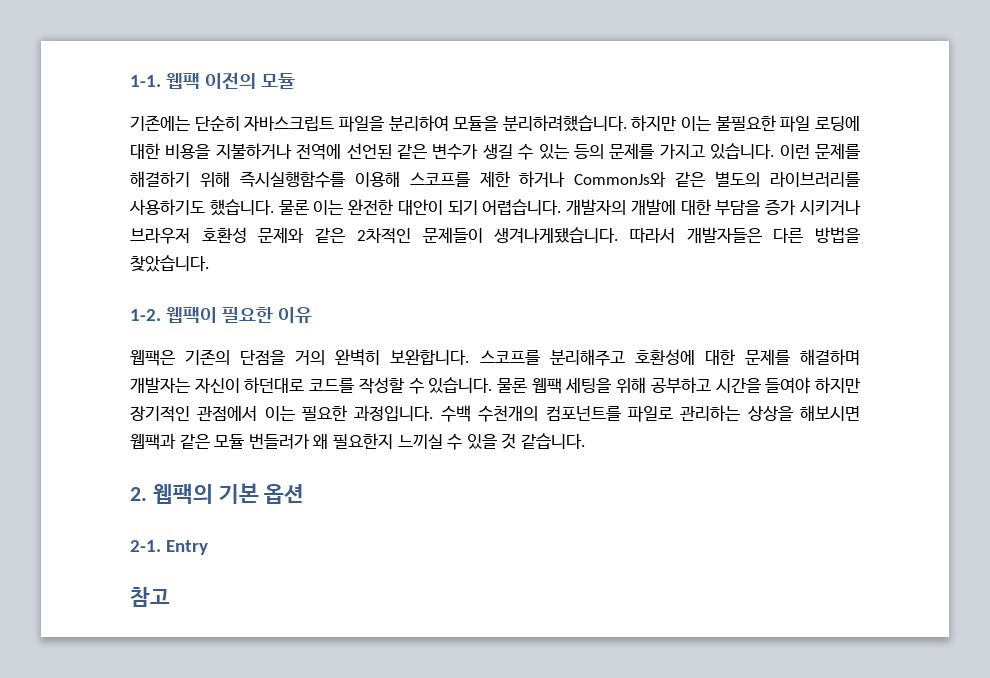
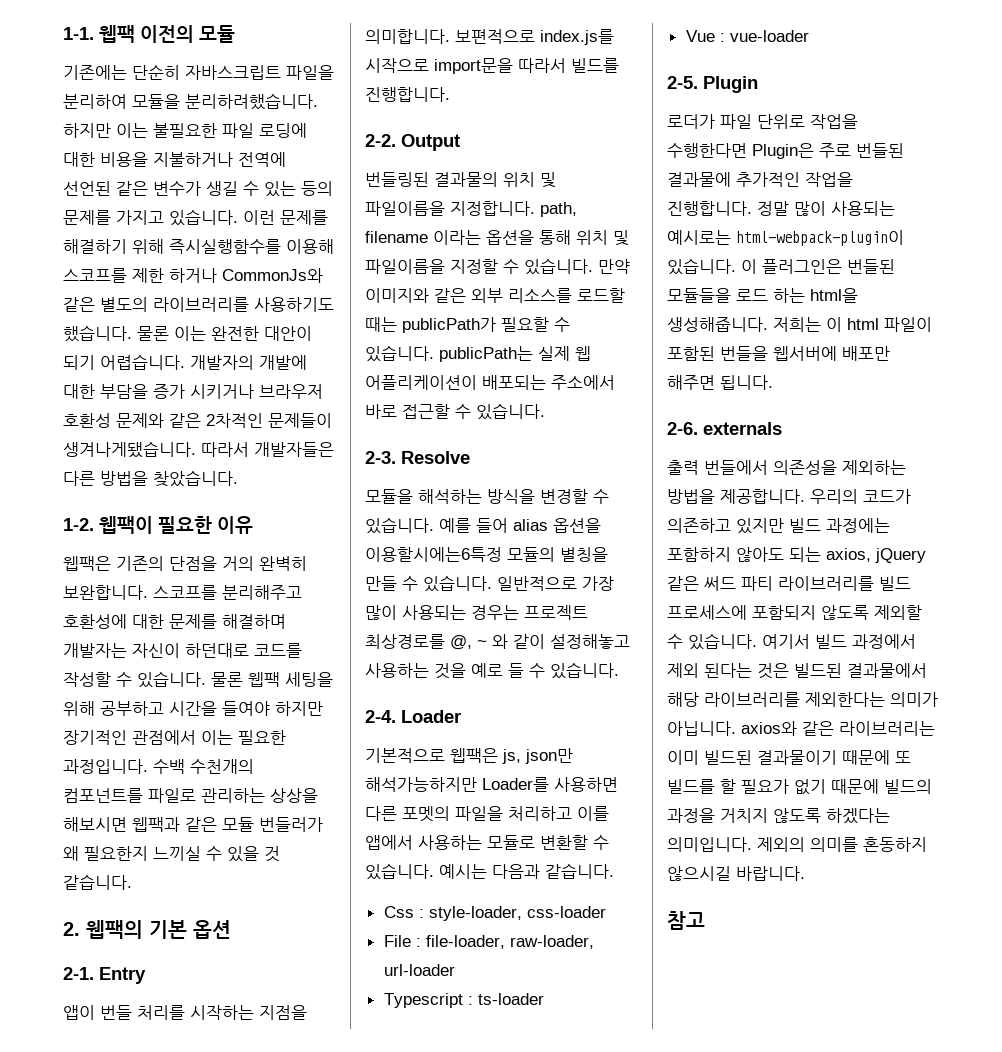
+ 앱이 번들 처리를 시작하는 지점을 의미합니다. 보편적으로 index.js를 시작으로 import문을 따라서 빌드를 진행합니다.
+ 2-2. Output
+ 번들링된 결과물의 위치 및 파일이름을 지정합니다. path, filename 이라는 옵션을 통해 위치 및 파일이름을 지정할 수 있습니다. 만약 이미지와 같은 외부 리소스를 로드할 때는 publicPath가 필요할 수 있습니다. publicPath는 실제 웹 어플리케이션이 배포되는 주소에서 바로 접근할 수 있습니다.
+ 2-3. Resolve
+ 모듈을 해석하는 방식을 변경할 수 있습니다. 예를 들어 alias 옵션을 이용할시에는6특정 모듈의 별칭을 만들 수 있습니다. 일반적으로 가장 많이 사용되는 경우는 프로젝트 최상경로를 @, ~ 와 같이 설정해놓고 사용하는 것을 예로 들 수 있습니다.
+ 2-4. Loader
+ 기본적으로 웹팩은 js, json만 해석가능하지만 Loader를 사용하면 다른 포멧의 파일을 처리하고 이를 앱에서 사용하는 모듈로 변환할 수 있습니다. 예시는 다음과 같습니다.
+ Css : style-loader, css-loader
+ File : file-loader, raw-loader, url-loader
+ Typescript : ts-loader
+ Vue : vue-loader
+ 2-5. Plugin
+ 로더가 파일 단위로 작업을 수행한다면 Plugin은 주로 번들된 결과물에 추가적인 작업을 진행합니다. 정말 많이 사용되는 예시로는 html-webpack-plugin이 있습니다. 이 플러그인은 번들된 모듈들을 로드 하는 html을 생성해줍니다. 저희는 이 html 파일이 포함된 번들을 웹서버에 배포만 해주면 됩니다.
+ 2-6. externals
+ 출력 번들에서 의존성을 제외하는 방법을 제공합니다. 우리의 코드가 의존하고 있지만 빌드 과정에는 포함하지 않아도 되는 axios, jQuery 같은 써드 파티 라이브러리를 빌드 프로세스에 포함되지 않도록 제외할 수 있습니다. 여기서 빌드 과정에서 제외 된다는 것은 빌드된 결과물에서 해당 라이브러리를 제외한다는 의미가 아닙니다. axios와 같은 라이브러리는 이미 빌드된 결과물이기 때문에 또 빌드를 할 필요가 없기 때문에 빌드의 과정을 거치지 않도록 하겠다는 의미입니다. 제외의 의미를 혼동하지 않으시길 바랍니다.

